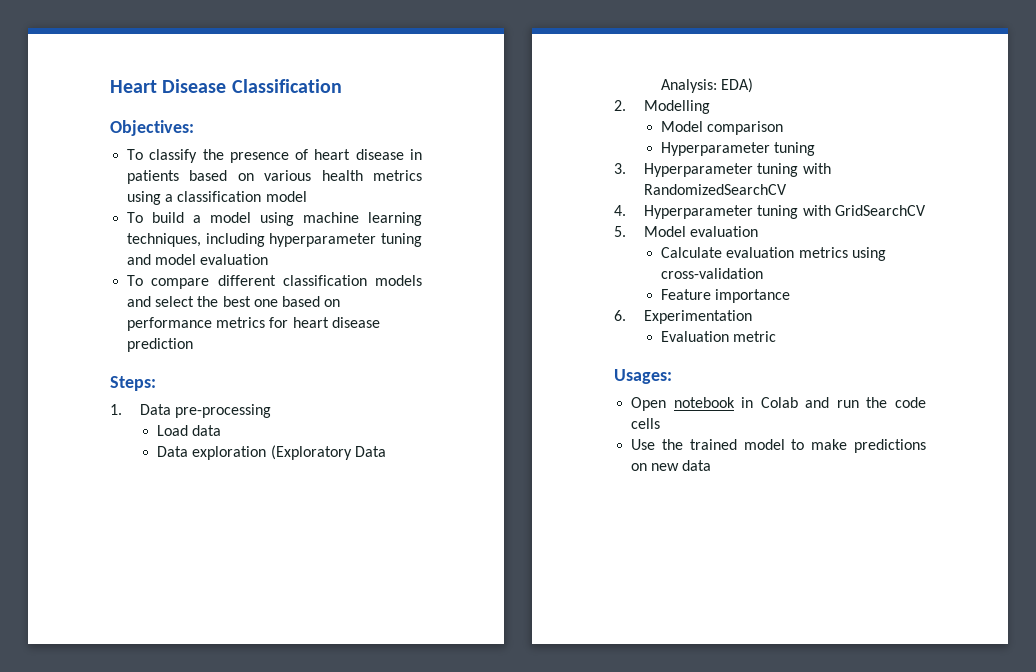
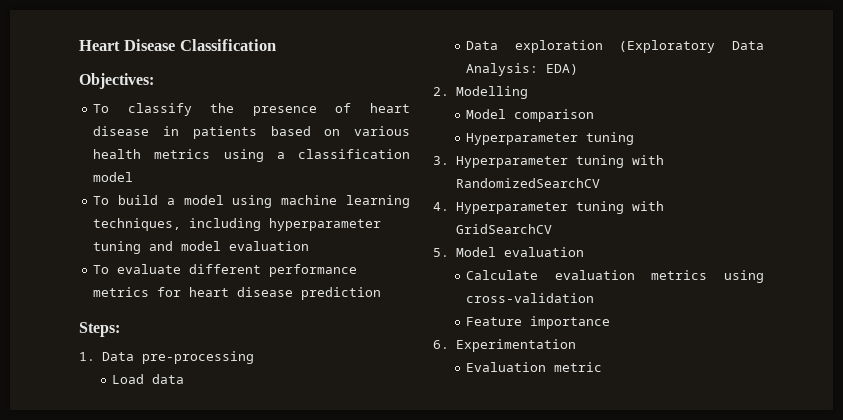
- To compare different classification models and select the best one based on performance metrics for heart disease prediction
+ To evaluate different performance metrics for heart disease prediction
- Usages:
- Open notebook in Colab and run the code cells
- Use the trained model to make predictions on new data

